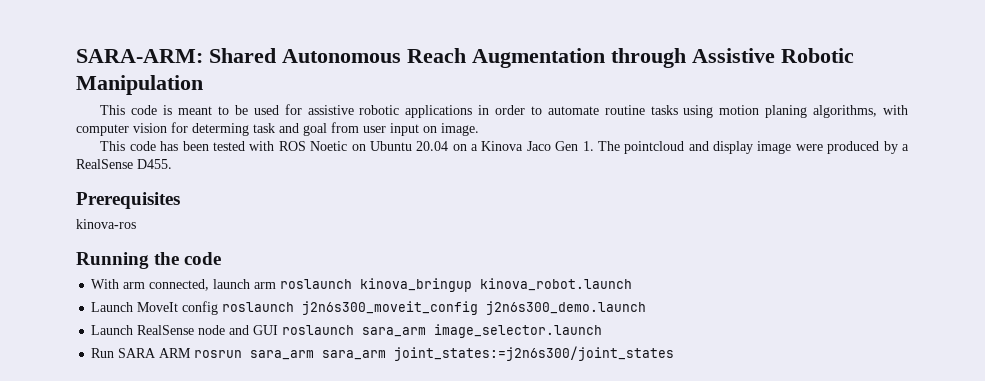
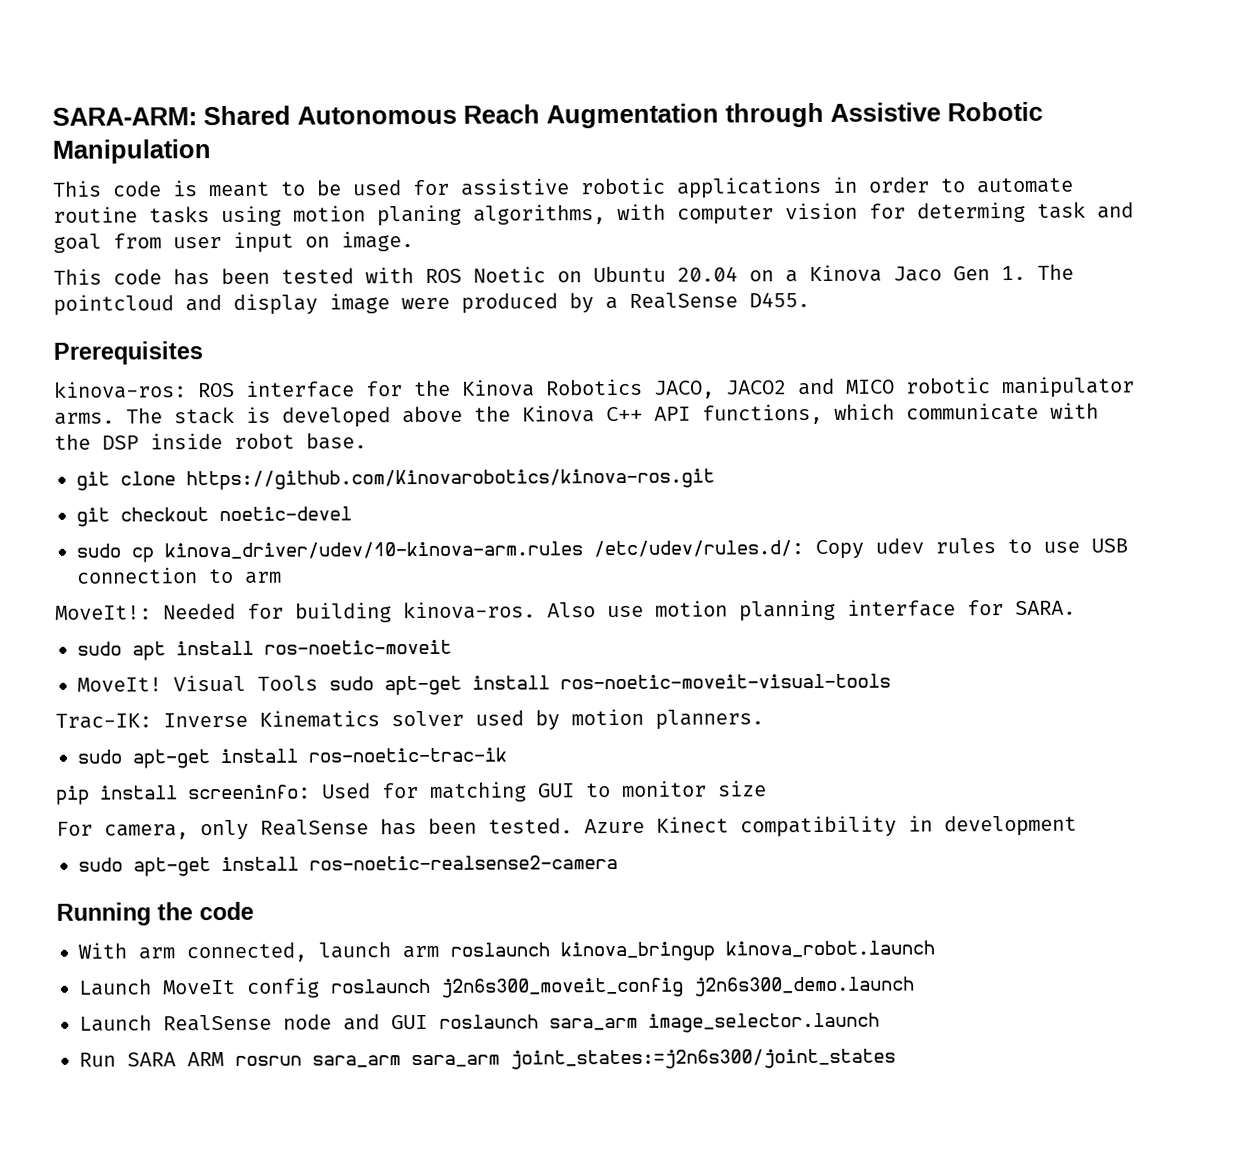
- kinova-ros
+ kinova-ros: ROS interface for the Kinova Robotics JACO, JACO2 and MICO robotic manipulator arms. The stack is developed above the Kinova C++ API functions, which communicate with the DSP inside robot base.
+ git clone https://github.com/Kinovarobotics/kinova-ros.git
+ git checkout noetic-devel
+ sudo cp kinova_driver/udev/10-kinova-arm.rules /etc/udev/rules.d/: Copy udev rules to use USB connection to arm
+ MoveIt!: Needed for building kinova-ros. Also use motion planning interface for SARA.
+ sudo apt install ros-noetic-moveit
+ MoveIt! Visual Tools sudo apt-get install ros-noetic-moveit-visual-tools
+ Trac-IK: Inverse Kinematics solver used by motion planners.
+ sudo apt-get install ros-noetic-trac-ik
+ pip install screeninfo: Used for matching GUI to monitor size
+ For camera, only RealSense has been tested. Azure Kinect compatibility in development
+ sudo apt-get install ros-noetic-realsense2-camera

